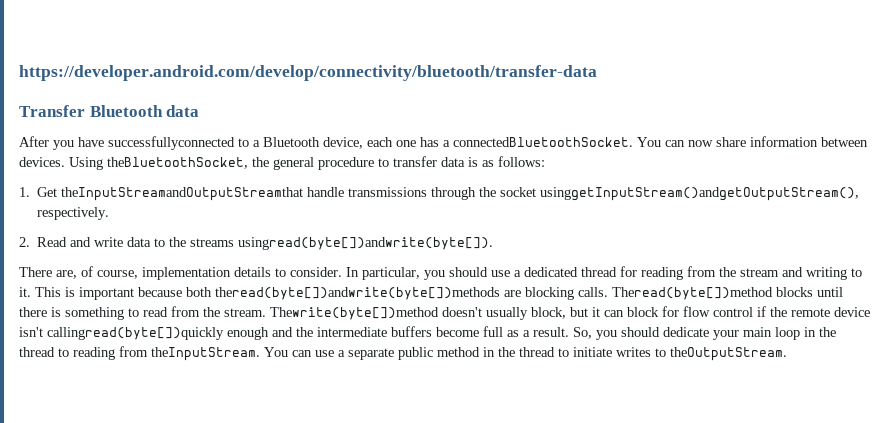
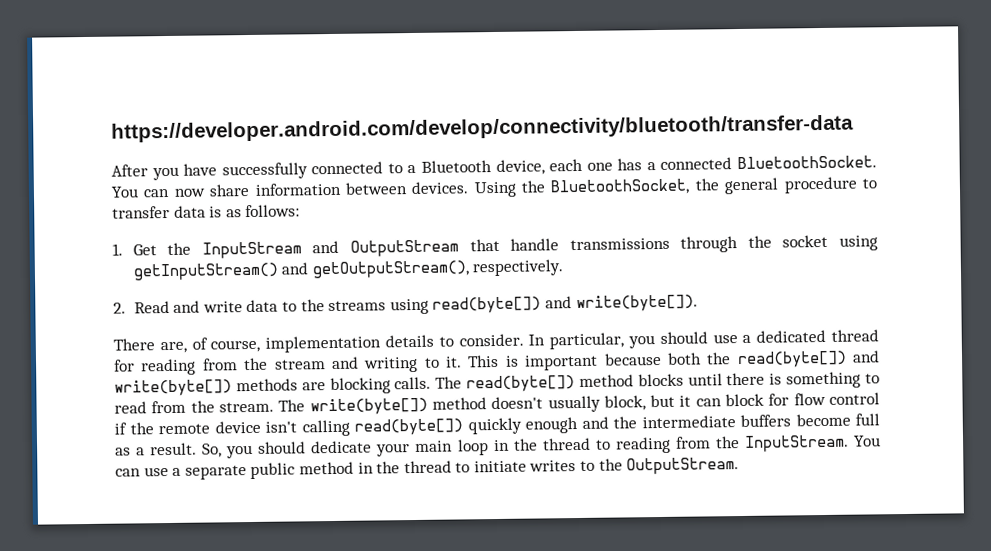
- Transfer Bluetooth data
- After you have successfullyconnected to a Bluetooth device, each one has a connectedBluetoothSocket.
+ After you have successfully connected to a Bluetooth device, each one has a connected BluetoothSocket.
- Using theBluetoothSocket, the general procedure to transfer data is as follows:
+ Using the BluetoothSocket, the general procedure to transfer data is as follows:
- 1. Get theInputStreamandOutputStreamthat handle transmissions through the socket usinggetInputStream()andgetOutputStream(), respectively.
+ 1. Get the InputStream and OutputStream that handle transmissions through the socket using getInputStream() and getOutputStream(), respectively.
- 2. Read and write data to the streams usingread(byte[])andwrite(byte[]).
+ 2. Read and write data to the streams using read(byte[]) and write(byte[]).
- This is important because both theread(byte[])andwrite(byte[])methods are blocking calls. Theread(byte[])method blocks until there is something to read from the stream.
+ This is important because both the read(byte[]) and write(byte[]) methods are blocking calls. The read(byte[]) method blocks until there is something to read from the stream.
- Thewrite(byte[])method doesn't usually block, but it can block for flow control if the remote device isn't callingread(byte[])quickly enough and the intermediate buffers become full as a result.
+ The write(byte[]) method doesn't usually block, but it can block for flow control if the remote device isn't calling read(byte[]) quickly enough and the intermediate buffers become full as a result.
- So, you should dedicate your main loop in the thread to reading from theInputStream.
+ So, you should dedicate your main loop in the thread to reading from the InputStream.
- You can use a separate public method in the thread to initiate writes to theOutputStream.
+ You can use a separate public method in the thread to initiate writes to the OutputStream.

